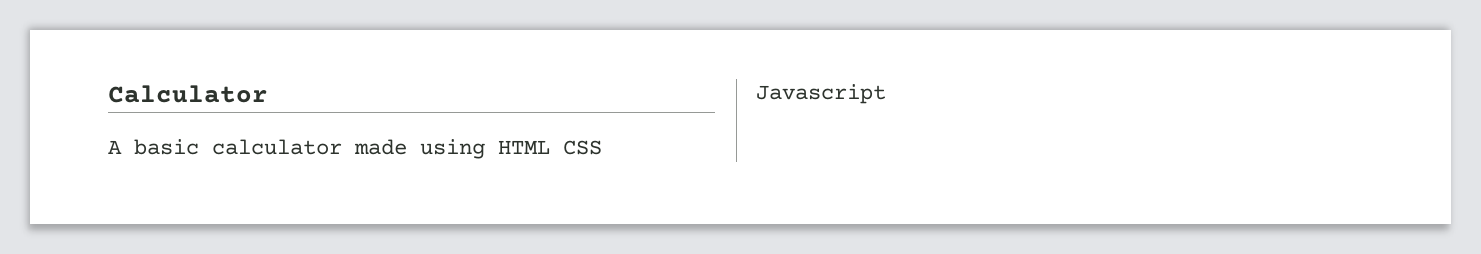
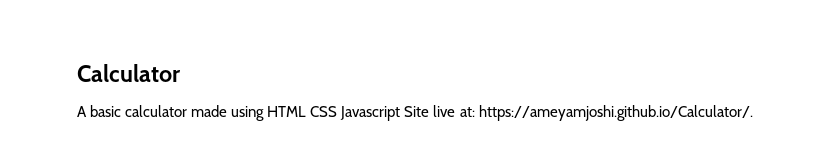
- A basic calculator made using HTML CSS Javascript
+ A basic calculator made using HTML CSS Javascript Site live at: https://ameyamjoshi.github.io/Calculator/.

